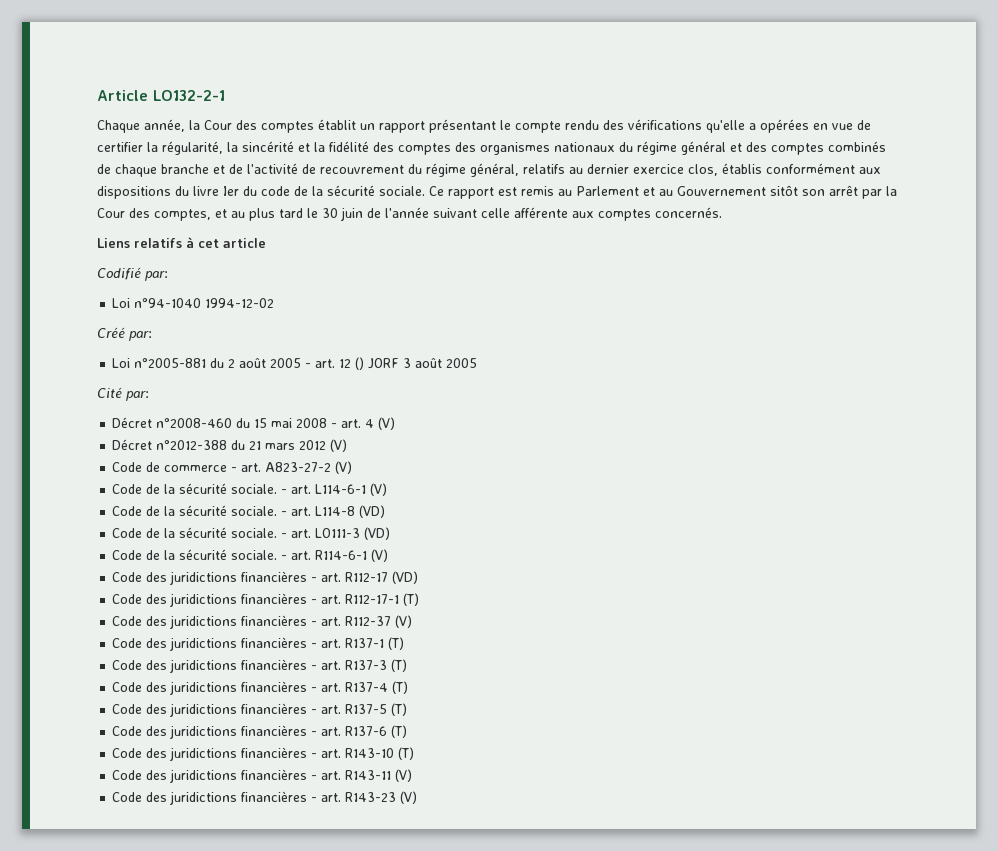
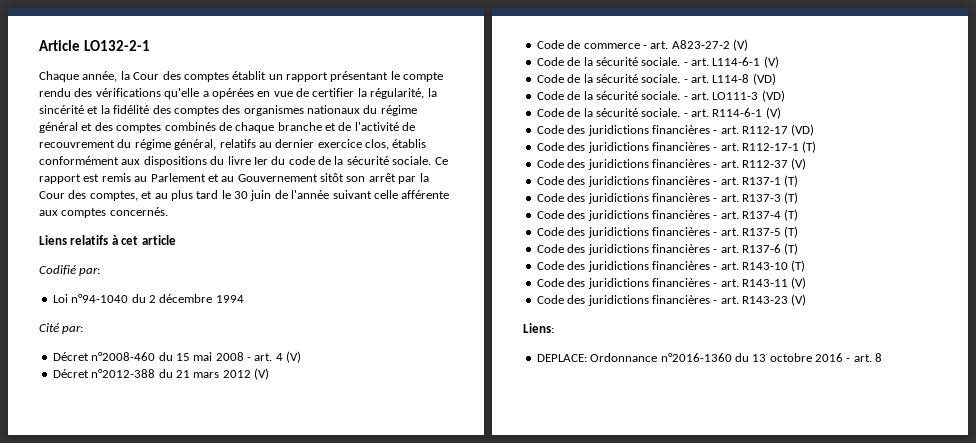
- Loi n°94-1040 1994-12-02
- Créé par:
- Loi n°2005-881 du 2 août 2005 - art. 12 () JORF 3 août 2005
+ Loi n°94-1040 du 2 décembre 1994
+ Liens:
+ DEPLACE: Ordonnance n°2016-1360 du 13 octobre 2016 - art. 8

